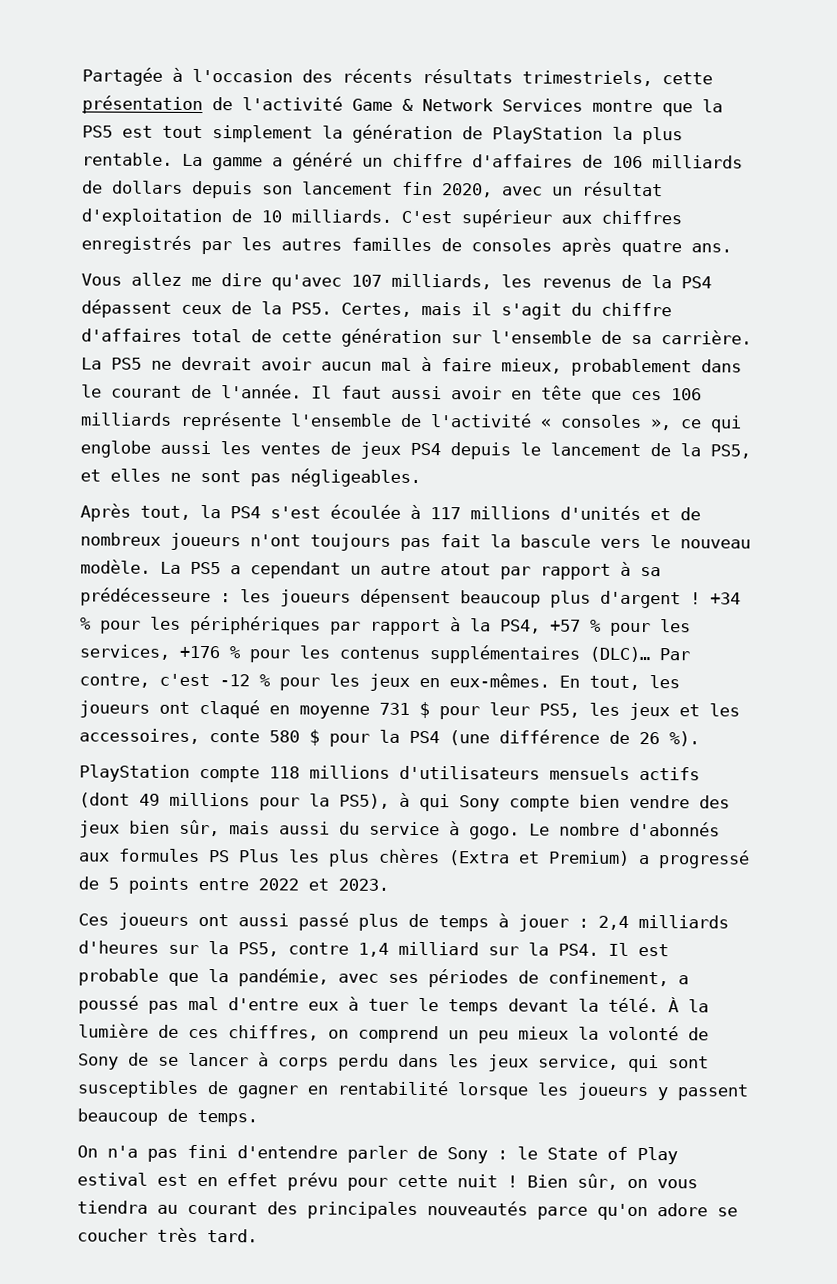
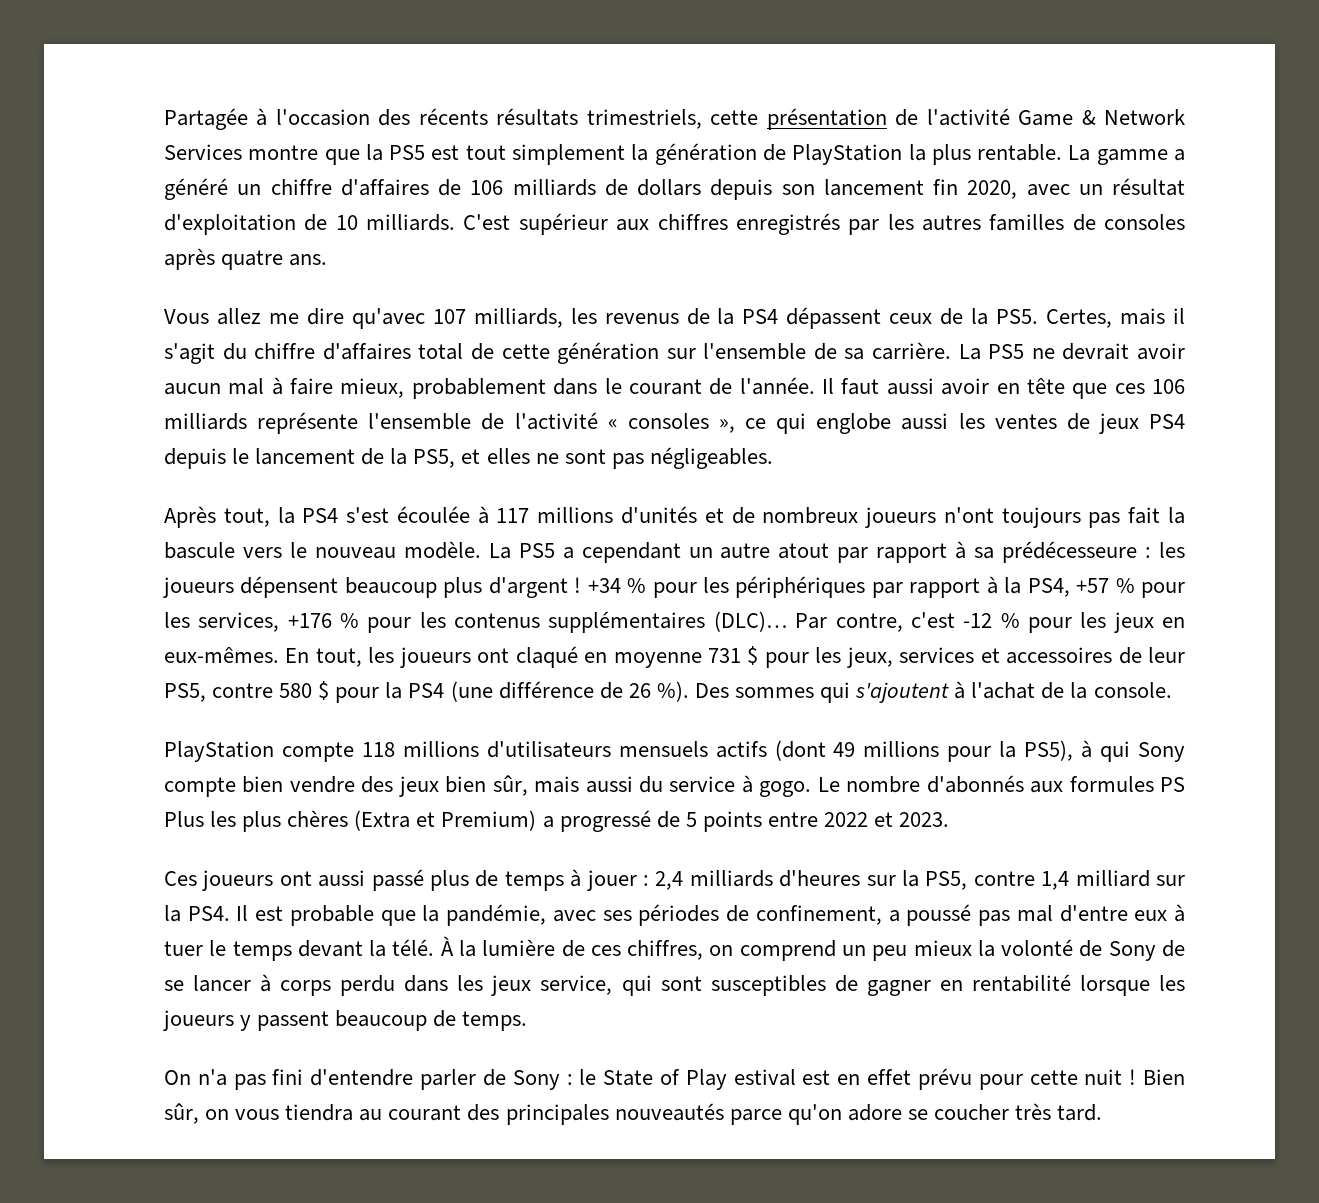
- En tout, les joueurs ont claqué en moyenne 731 $ pour leur PS5, les jeux et les accessoires, conte 580 $ pour la PS4 (une différence de 26 %).
+ En tout, les joueurs ont claqué en moyenne 731 $ pour les jeux, services et accessoires de leur PS5, contre 580 $ pour la PS4 (une différence de 26 %). Des sommes qui s'ajoutent à l'achat de la console.

